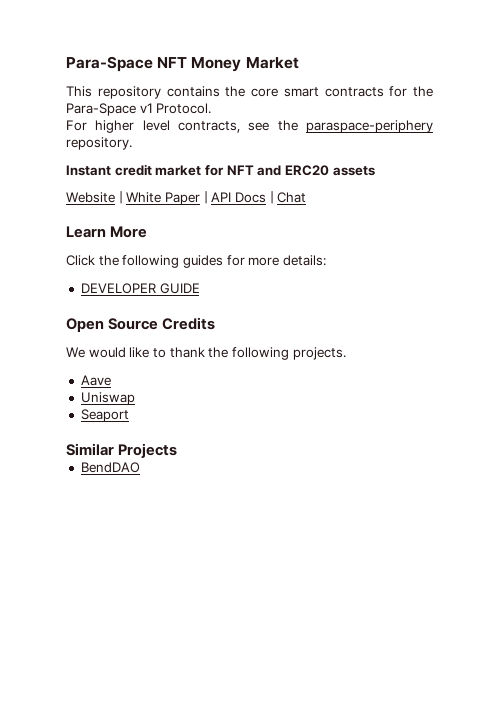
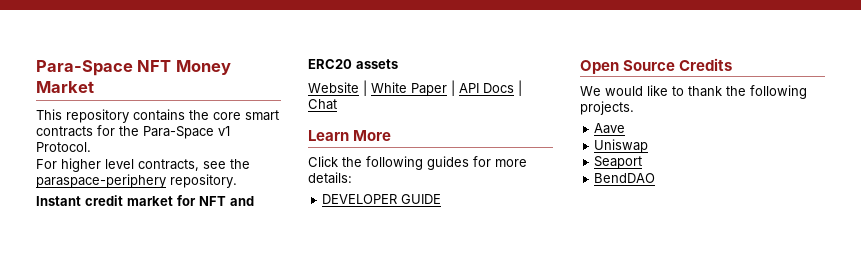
- Similar Projects

